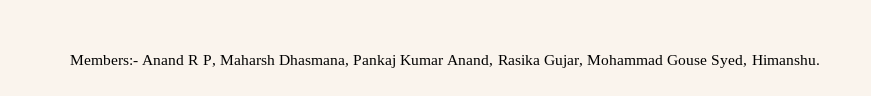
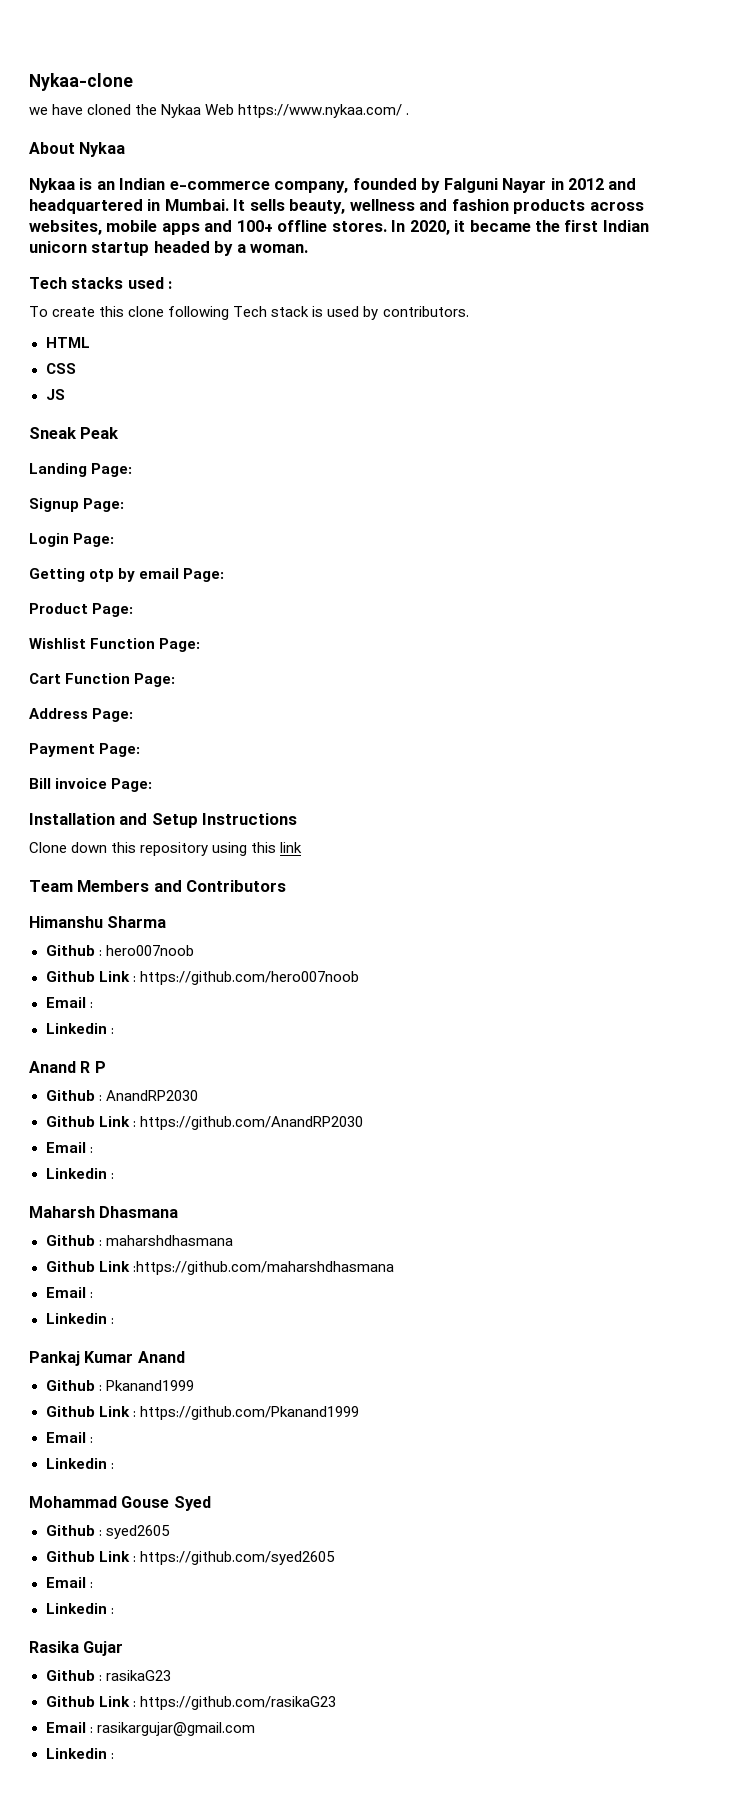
- Members:- Anand R P, Maharsh Dhasmana, Pankaj Kumar Anand, Rasika Gujar, Mohammad Gouse Syed, Himanshu.
+ Nykaa-clone
+ we have cloned the Nykaa Web https://www.nykaa.com/ .
+ About Nykaa
+ Nykaa is an Indian e-commerce company, founded by Falguni Nayar in 2012 and headquartered in Mumbai. It sells beauty, wellness and fashion products across websites, mobile apps and 100+ offline stores. In 2020, it became the first Indian unicorn startup headed by a woman.
+ Tech stacks used :
+ To create this clone following Tech stack is used by contributors.
+ HTML
+ CSS
+ JS
+ Sneak Peak
+ Landing Page:
+ Signup Page:
+ Login Page:
+ Getting otp by email Page:
+ Product Page:
+ Wishlist Function Page:
+ Cart Function Page:
+ Address Page:
+ Payment Page:
+ Bill invoice Page:
+ Installation and Setup Instructions
+ Clone down this repository using this link
+ Team Members and Contributors
+ Himanshu Sharma
+ Github : hero007noob
+ Github Link : https://github.com/hero007noob
+ Email :
+ Linkedin :
+ Anand R P
+ Github : AnandRP2030
+ Github Link : https://github.com/AnandRP2030
+ Email :
+ Linkedin :
+ Maharsh Dhasmana
+ Github : maharshdhasmana
+ Github Link :https://github.com/maharshdhasmana
+ Email :
+ Linkedin :
+ Pankaj Kumar Anand
+ Github : Pkanand1999
+ Github Link : https://github.com/Pkanand1999
+ Email :
+ Linkedin :
+ Mohammad Gouse Syed
+ Github : syed2605
+ Github Link : https://github.com/syed2605
+ Email :
+ Linkedin :
+ Rasika Gujar
+ Github : rasikaG23
+ Github Link : https://github.com/rasikaG23
+ Email : rasikargujar@gmail.com
+ Linkedin :

